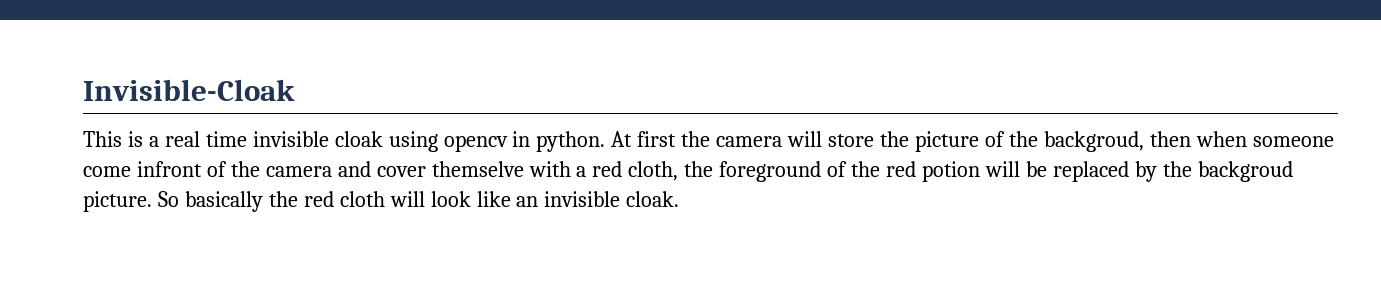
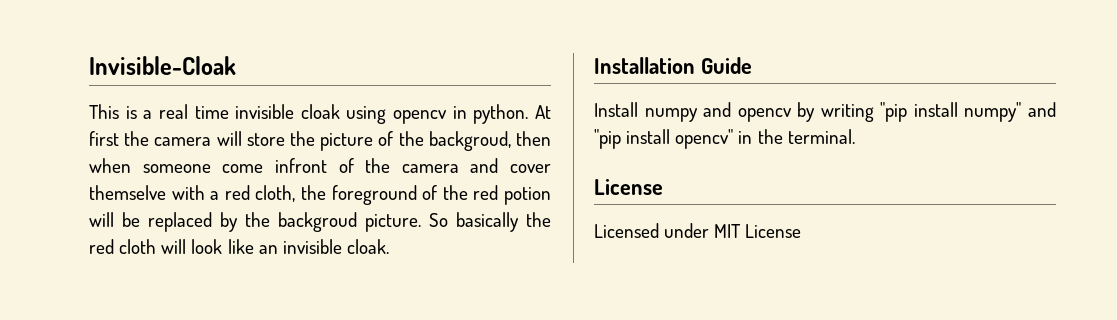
+ Installation Guide
+ Install numpy and opencv by writing "pip install numpy" and "pip install opencv" in the terminal.
+ License
+ Licensed under MIT License

